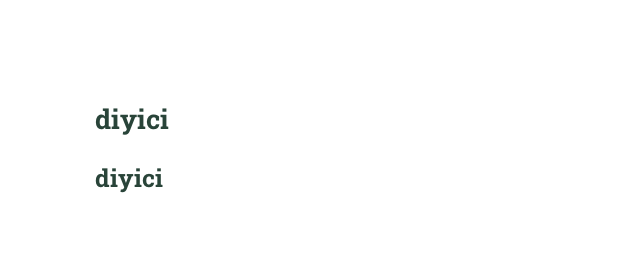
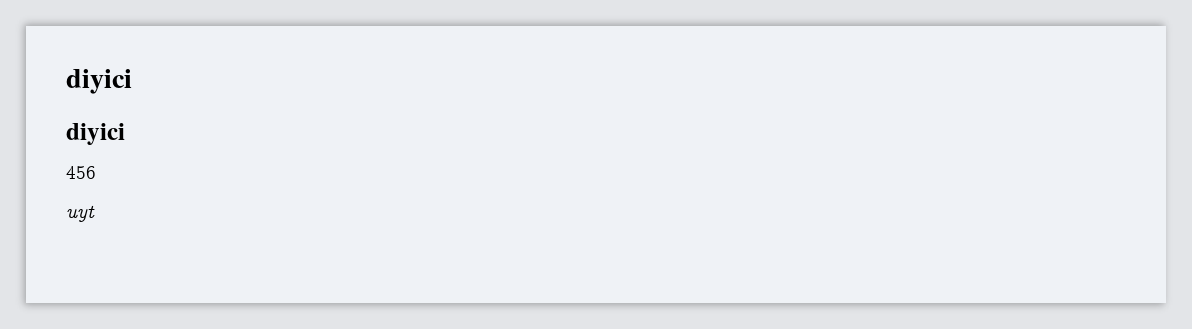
+ 456
+ uyt

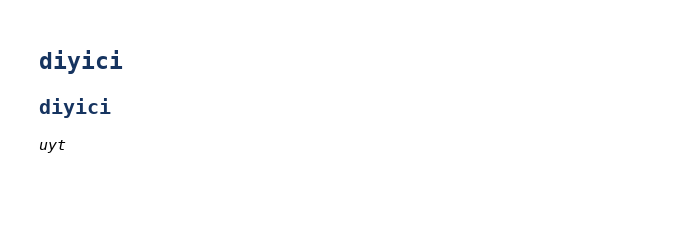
- 456

